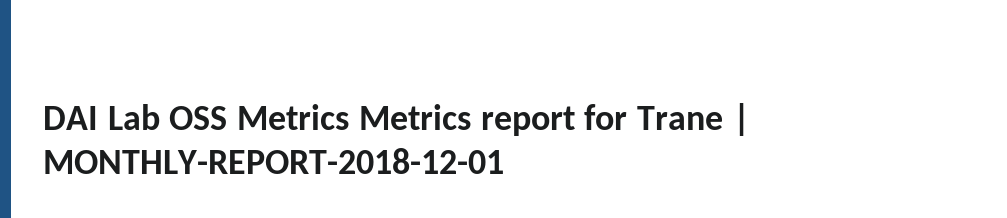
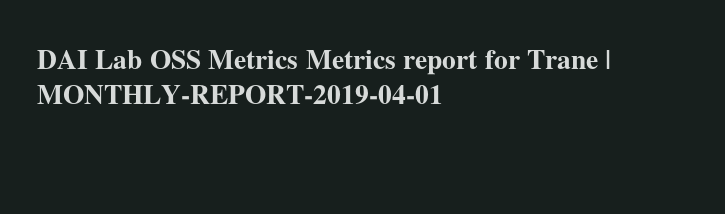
- DAI Lab OSS Metrics Metrics report for Trane | MONTHLY-REPORT-2018-12-01
+ DAI Lab OSS Metrics Metrics report for Trane | MONTHLY-REPORT-2019-04-01

